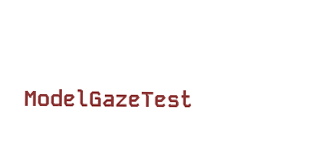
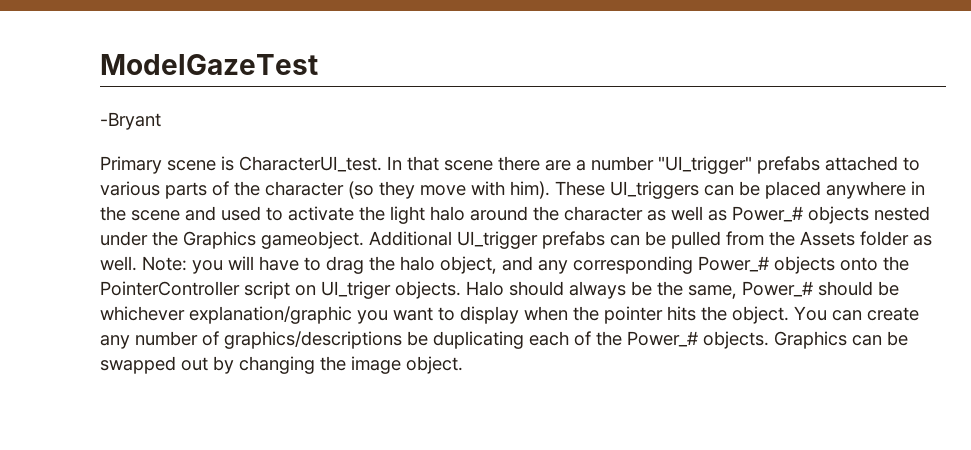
+ -Bryant
+ Primary scene is CharacterUI_test. In that scene there are a number "UI_trigger" prefabs attached to various parts of the character (so they move with him). These UI_triggers can be placed anywhere in the scene and used to activate the light halo around the character as well as Power_# objects nested under the Graphics gameobject. Additional UI_trigger prefabs can be pulled from the Assets folder as well. Note: you will have to drag the halo object, and any corresponding Power_# objects onto the PointerController script on UI_triger objects. Halo should always be the same, Power_# should be whichever explanation/graphic you want to display when the pointer hits the object. You can create any number of graphics/descriptions be duplicating each of the Power_# objects. Graphics can be swapped out by changing the image object.

